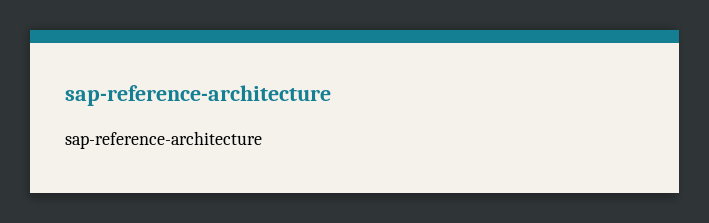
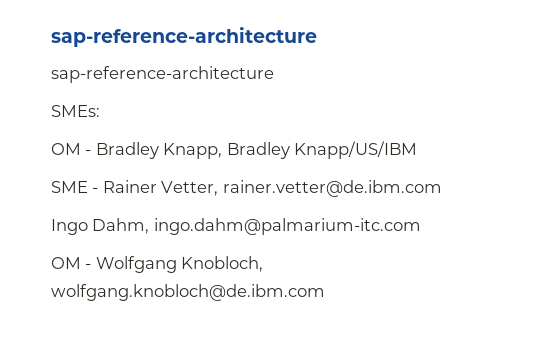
+ SMEs:
+ OM - Bradley Knapp, Bradley Knapp/US/IBM
+ SME - Rainer Vetter, rainer.vetter@de.ibm.com
+ Ingo Dahm, ingo.dahm@palmarium-itc.com
+ OM - Wolfgang Knobloch, wolfgang.knobloch@de.ibm.com

